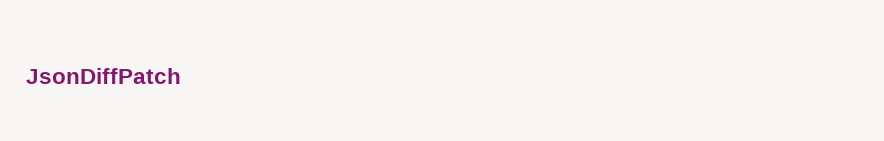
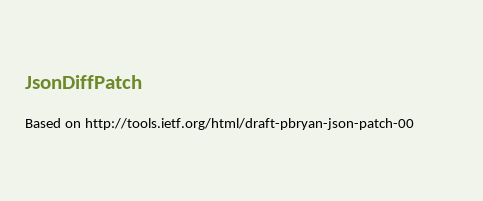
+ Based on http://tools.ietf.org/html/draft-pbryan-json-patch-00

